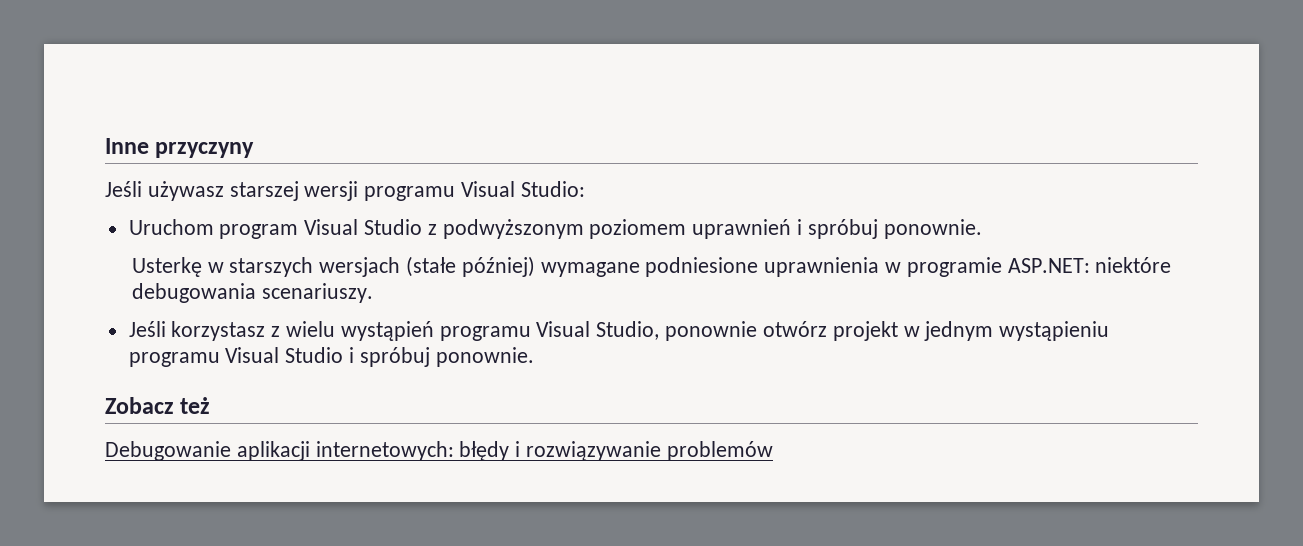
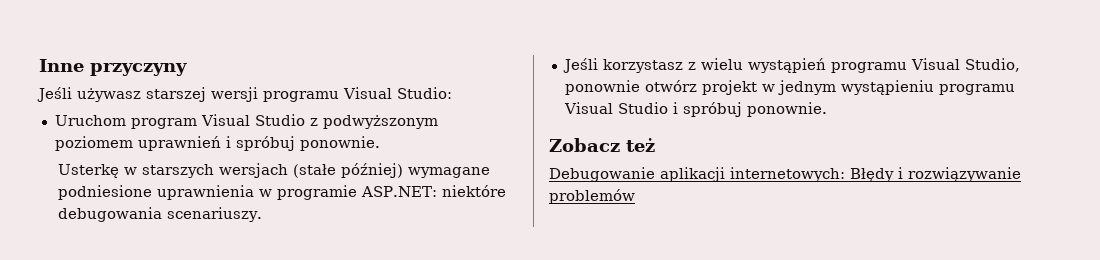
- Debugowanie aplikacji internetowych: błędy i rozwiązywanie problemów
+ Debugowanie aplikacji internetowych: Błędy i rozwiązywanie problemów

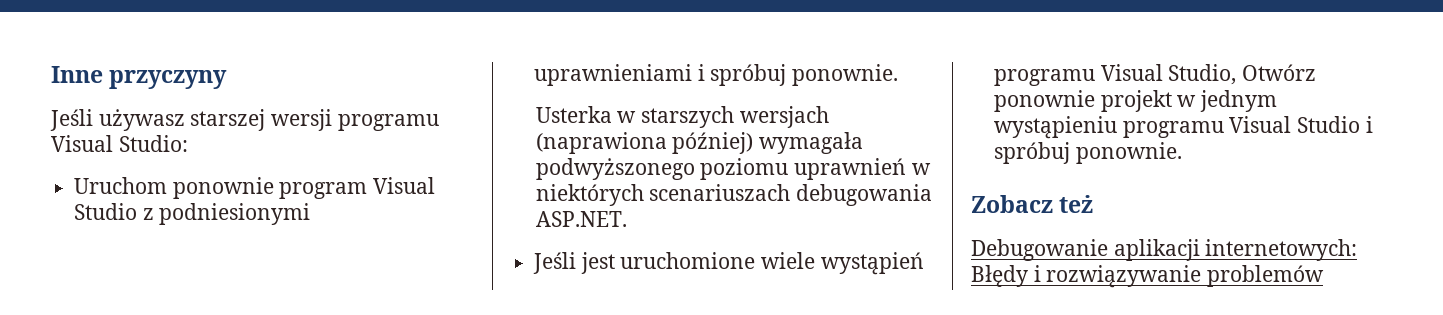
- Uruchom program Visual Studio z podwyższonym poziomem uprawnień i spróbuj ponownie.
- Usterkę w starszych wersjach (stałe później) wymagane podniesione uprawnienia w programie ASP.NET: niektóre debugowania scenariuszy.
- Jeśli korzystasz z wielu wystąpień programu Visual Studio, ponownie otwórz projekt w jednym wystąpieniu programu Visual Studio i spróbuj ponownie.
+ Uruchom ponownie program Visual Studio z podniesionymi uprawnieniami i spróbuj ponownie.
+ Usterka w starszych wersjach (naprawiona później) wymagała podwyższonego poziomu uprawnień w niektórych scenariuszach debugowania ASP.NET.
+ Jeśli jest uruchomione wiele wystąpień programu Visual Studio, Otwórz ponownie projekt w jednym wystąpieniu programu Visual Studio i spróbuj ponownie.

